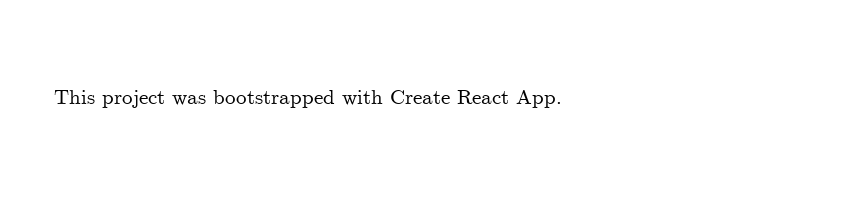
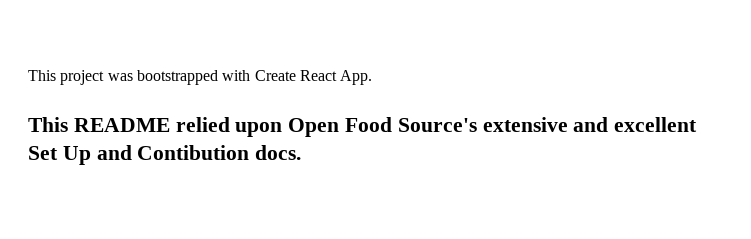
+ This README relied upon Open Food Source's extensive and excellent Set Up and Contibution docs.

